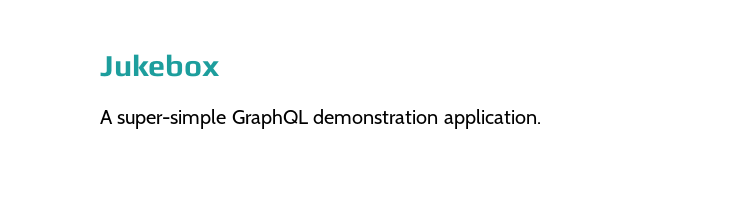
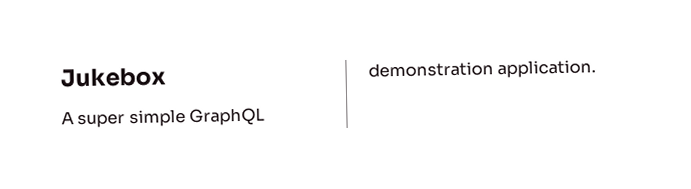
- A super-simple GraphQL demonstration application.
+ A super simple GraphQL demonstration application.

